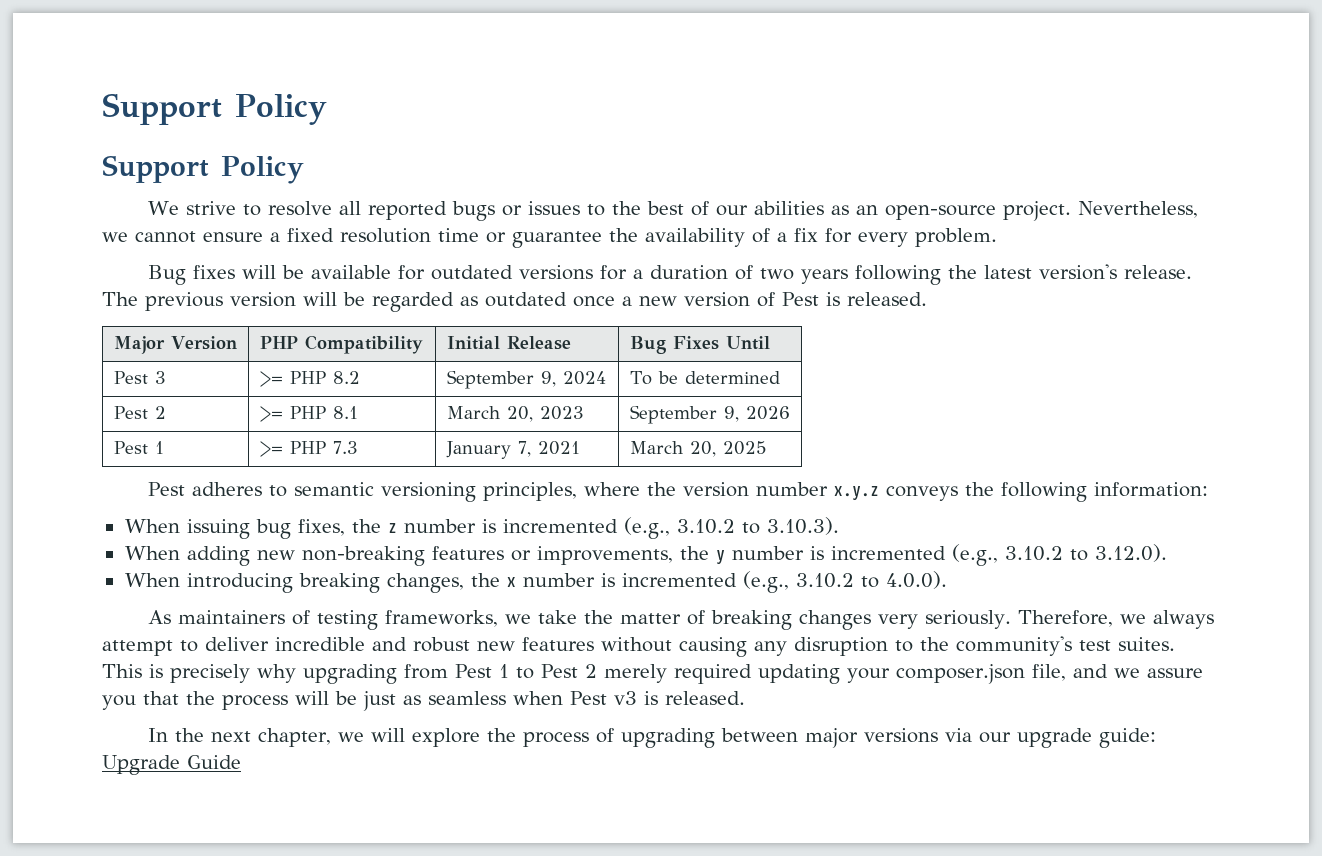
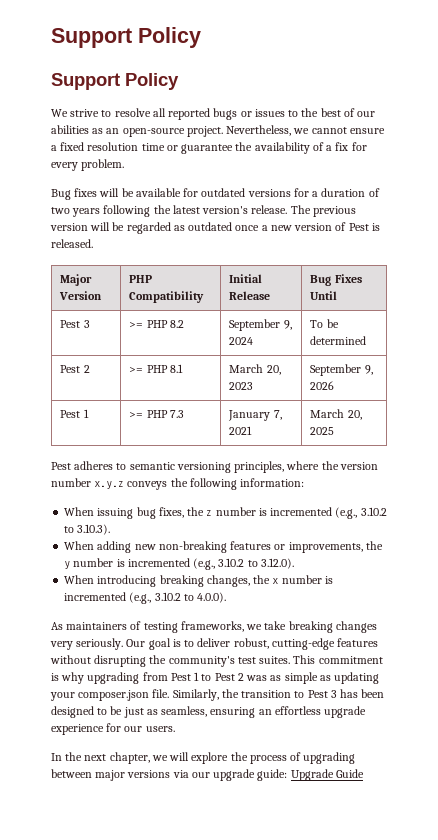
- As maintainers of testing frameworks, we take the matter of breaking changes very seriously.
+ As maintainers of testing frameworks, we take breaking changes very seriously.
- Therefore, we always attempt to deliver incredible and robust new features without causing any disruption to the community's test suites.
+ Our goal is to deliver robust, cutting-edge features without disrupting the community's test suites.
- This is precisely why upgrading from Pest 1 to Pest 2 merely required updating your composer.json file, and we assure you that the process will be just as seamless when Pest v3 is released.
+ This commitment is why upgrading from Pest 1 to Pest 2 was as simple as updating your composer.json file. Similarly, the transition to Pest 3 has been designed to be just as seamless, ensuring an effortless upgrade experience for our users.

